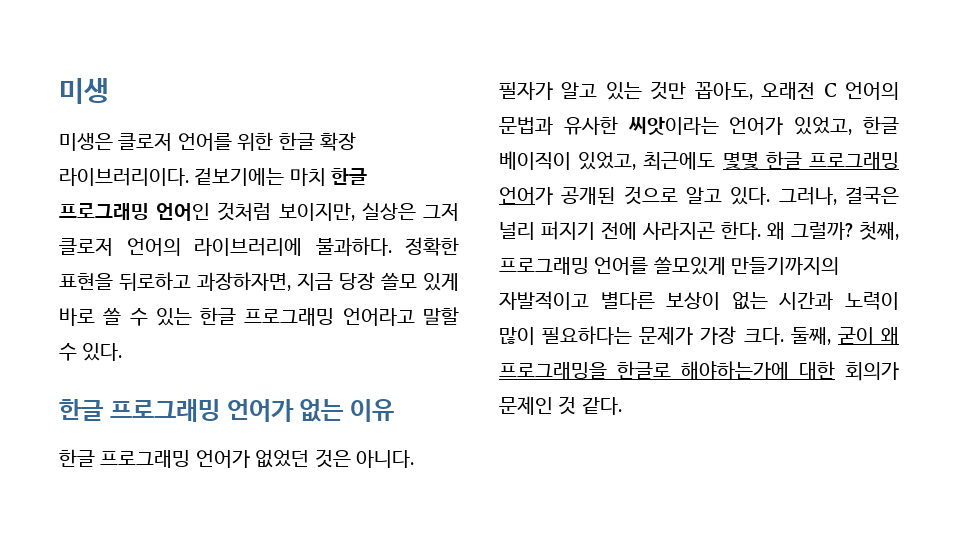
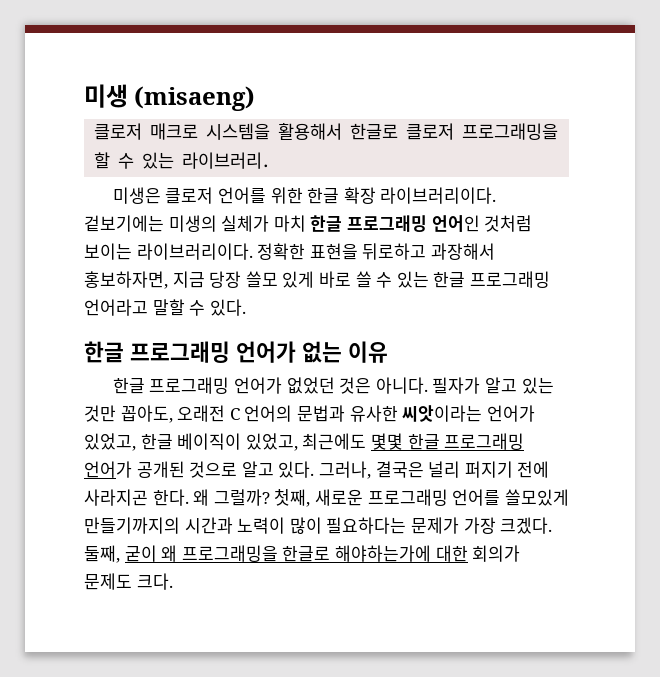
- 미생
+ 미생 (misaeng)
+ 클로저 매크로 시스템을 활용해서 한글로 클로저 프로그래밍을 할 수 있는 라이브러리.
- 겉보기에는 마치 한글 프로그래밍 언어인 것처럼 보이지만, 실상은 그저 클로저 언어의 라이브러리에 불과하다.
+ 겉보기에는 미생의 실체가 마치 한글 프로그래밍 언어인 것처럼 보이는 라이브러리이다.
- 정확한 표현을 뒤로하고 과장하자면, 지금 당장 쓸모 있게 바로 쓸 수 있는 한글 프로그래밍 언어라고 말할 수 있다.
+ 정확한 표현을 뒤로하고 과장해서 홍보하자면, 지금 당장 쓸모 있게 바로 쓸 수 있는 한글 프로그래밍 언어라고 말할 수 있다.
- 첫째, 프로그래밍 언어를 쓸모있게 만들기까지의 자발적이고 별다른 보상이 없는 시간과 노력이 많이 필요하다는 문제가 가장 크다.
+ 첫째, 새로운 프로그래밍 언어를 쓸모있게 만들기까지의 시간과 노력이 많이 필요하다는 문제가 가장 크겠다.
- 둘째, 굳이 왜 프로그래밍을 한글로 해야하는가에 대한 회의가 문제인 것 같다.
+ 둘째, 굳이 왜 프로그래밍을 한글로 해야하는가에 대한 회의가 문제도 크다.

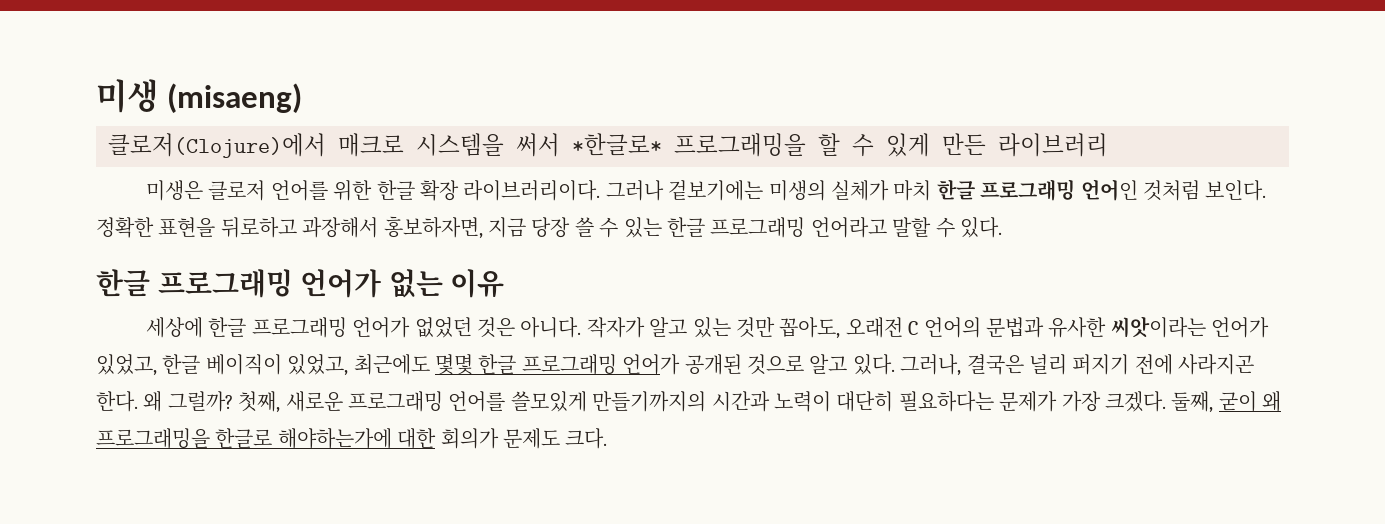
- 클로저 매크로 시스템을 활용해서 한글로 클로저 프로그래밍을 할 수 있는 라이브러리.
+ 클로저(Clojure)에서 매크로 시스템을 써서 *한글로* 프로그래밍을 할 수 있게 만든 라이브러리
- 겉보기에는 미생의 실체가 마치 한글 프로그래밍 언어인 것처럼 보이는 라이브러리이다.
+ 그러나 겉보기에는 미생의 실체가 마치 한글 프로그래밍 언어인 것처럼 보인다.
- 정확한 표현을 뒤로하고 과장해서 홍보하자면, 지금 당장 쓸모 있게 바로 쓸 수 있는 한글 프로그래밍 언어라고 말할 수 있다.
+ 정확한 표현을 뒤로하고 과장해서 홍보하자면, 지금 당장 쓸 수 있는 한글 프로그래밍 언어라고 말할 수 있다.
- 한글 프로그래밍 언어가 없었던 것은 아니다.
+ 세상에 한글 프로그래밍 언어가 없었던 것은 아니다.
- 필자가 알고 있는 것만 꼽아도, 오래전 C 언어의 문법과 유사한 씨앗이라는 언어가 있었고, 한글 베이직이 있었고, 최근에도 몇몇 한글 프로그래밍 언어가 공개된 것으로 알고 있다.
+ 작자가 알고 있는 것만 꼽아도, 오래전 C 언어의 문법과 유사한 씨앗이라는 언어가 있었고, 한글 베이직이 있었고, 최근에도 몇몇 한글 프로그래밍 언어가 공개된 것으로 알고 있다.
- 첫째, 새로운 프로그래밍 언어를 쓸모있게 만들기까지의 시간과 노력이 많이 필요하다는 문제가 가장 크겠다.
+ 첫째, 새로운 프로그래밍 언어를 쓸모있게 만들기까지의 시간과 노력이 대단히 필요하다는 문제가 가장 크겠다.

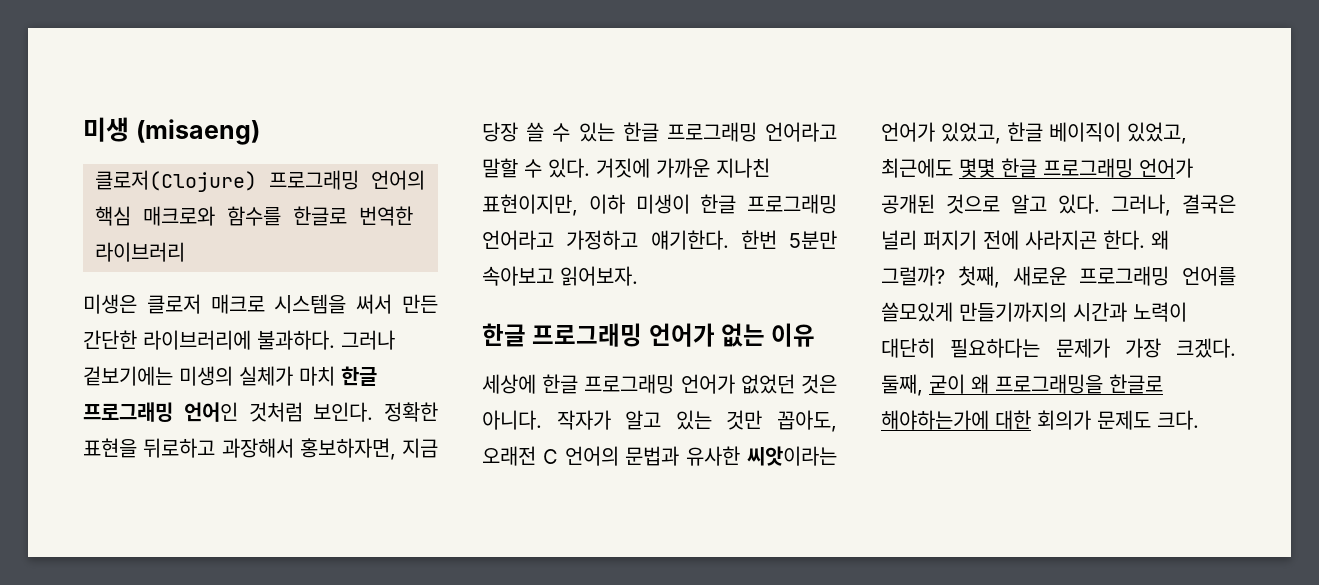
- 클로저(Clojure)에서 매크로 시스템을 써서 *한글로* 프로그래밍을 할 수 있게 만든 라이브러리
- 미생은 클로저 언어를 위한 한글 확장 라이브러리이다.
+ 클로저(Clojure) 프로그래밍 언어의 핵심 매크로와 함수를 한글로 번역한 라이브러리
+ 미생은 클로저 매크로 시스템을 써서 만든 간단한 라이브러리에 불과하다.
+ 거짓에 가까운 지나친 표현이지만, 이하 미생이 한글 프로그래밍 언어라고 가정하고 얘기한다. 한번 5분만 속아보고 읽어보자.

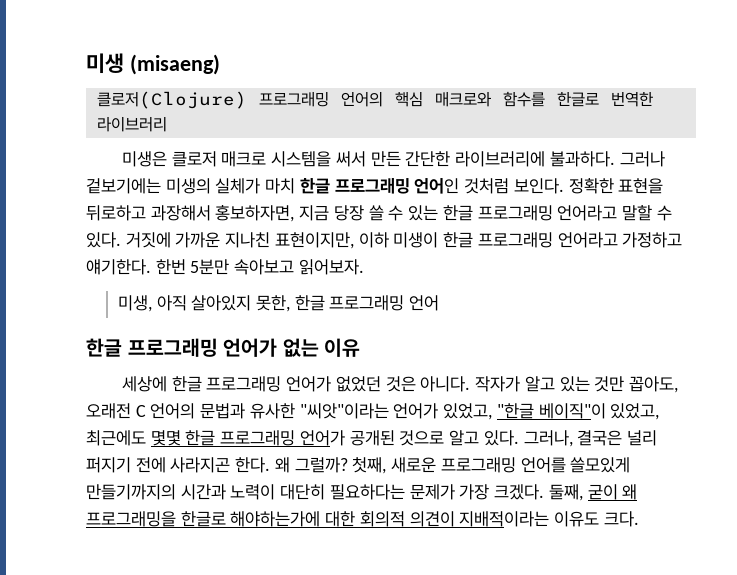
+ 미생, 아직 살아있지 못한, 한글 프로그래밍 언어
- 작자가 알고 있는 것만 꼽아도, 오래전 C 언어의 문법과 유사한 씨앗이라는 언어가 있었고, 한글 베이직이 있었고, 최근에도 몇몇 한글 프로그래밍 언어가 공개된 것으로 알고 있다.
+ 작자가 알고 있는 것만 꼽아도, 오래전 C 언어의 문법과 유사한 "씨앗"이라는 언어가 있었고, "한글 베이직"이 있었고, 최근에도 몇몇 한글 프로그래밍 언어가 공개된 것으로 알고 있다.
- 둘째, 굳이 왜 프로그래밍을 한글로 해야하는가에 대한 회의가 문제도 크다.
+ 둘째, 굳이 왜 프로그래밍을 한글로 해야하는가에 대한 회의적 의견이 지배적이라는 이유도 크다.

